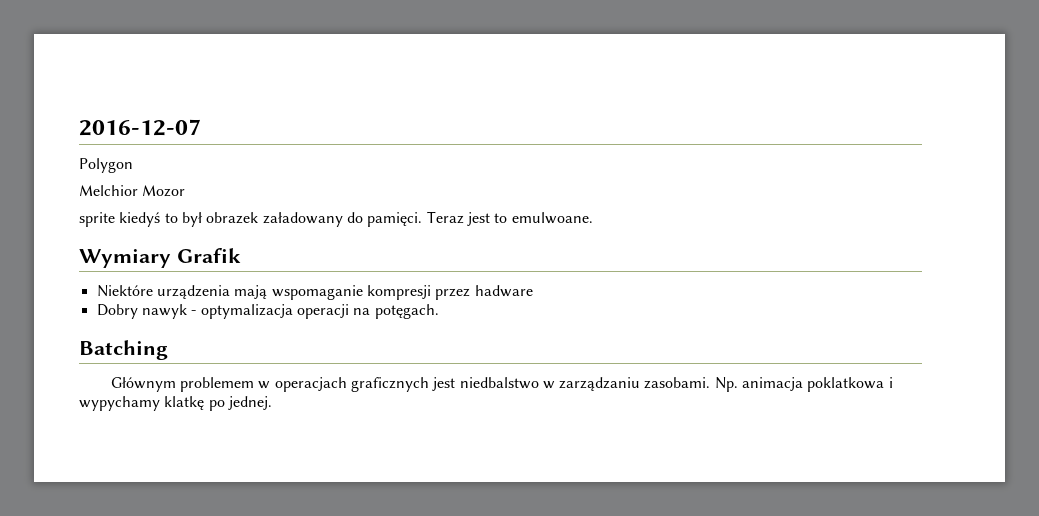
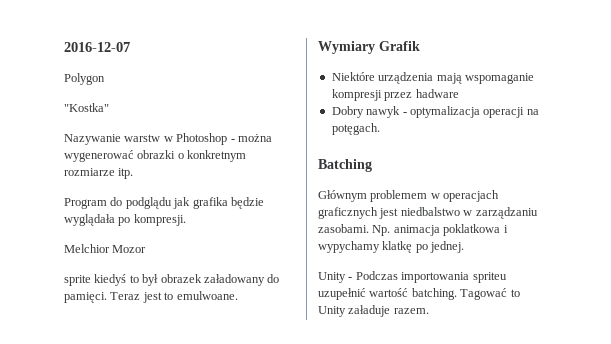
+ "Kostka"
+ Nazywanie warstw w Photoshop - można wygenerować obrazki o konkretnym rozmiarze itp.
+ Program do podglądu jak grafika będzie wyglądała po kompresji.
+ Unity - Podczas importowania spriteu uzupełnić wartość batching. Tagować to Unity załaduje razem.

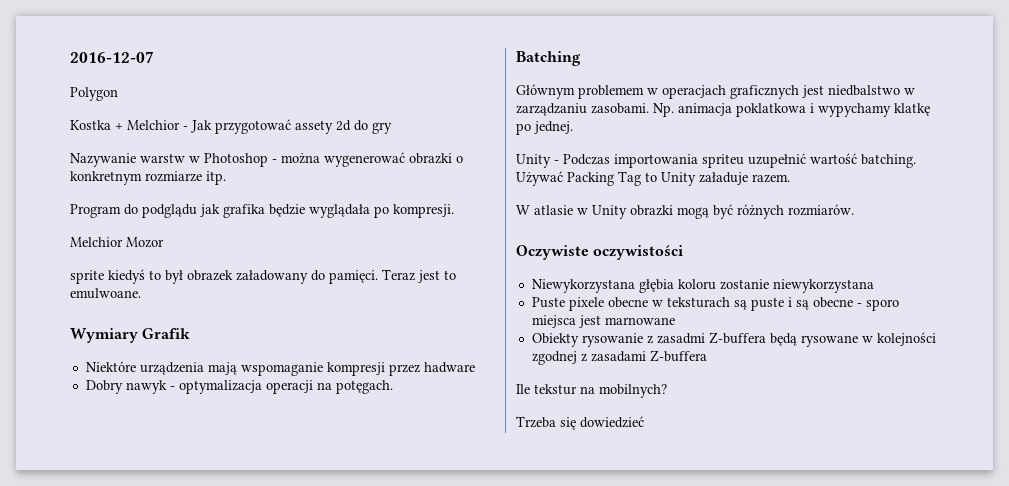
- "Kostka"
+ Kostka + Melchior - Jak przygotować assety 2d do gry
- Tagować to Unity załaduje razem.
+ Używać Packing Tag to Unity załaduje razem.
+ W atlasie w Unity obrazki mogą być różnych rozmiarów.
+ Oczywiste oczywistości
+ Niewykorzystana głębia koloru zostanie niewykorzystana
+ Puste pixele obecne w teksturach są puste i są obecne - sporo miejsca jest marnowane
+ Obiekty rysowanie z zasadmi Z-buffera będą rysowane w kolejności zgodnej z zasadami Z-buffera
+ Ile tekstur na mobilnych?
+ Trzeba się dowiedzieć

